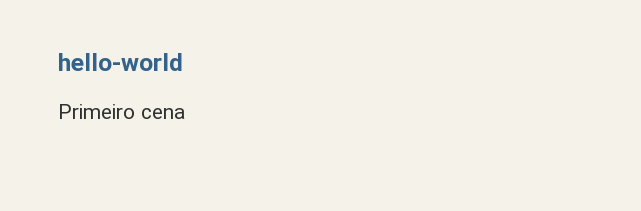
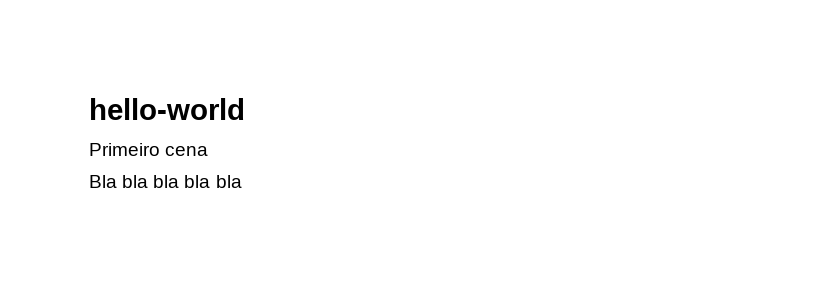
+ Bla bla bla bla bla

